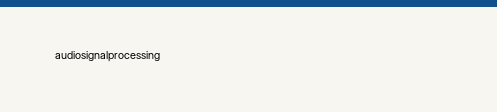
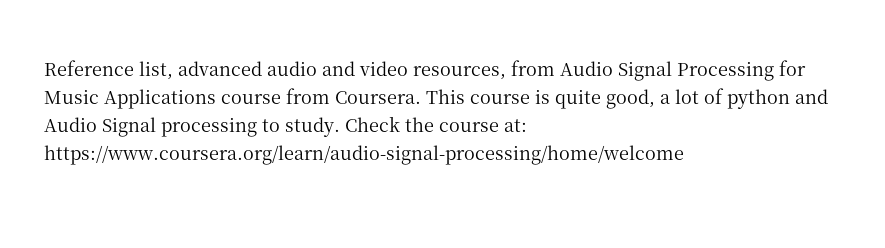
- audiosignalprocessing
+ Reference list, advanced audio and video resources, from Audio Signal Processing for Music Applications course from Coursera. This course is quite good, a lot of python and Audio Signal processing to study. Check the course at: https://www.coursera.org/learn/audio-signal-processing/home/welcome

